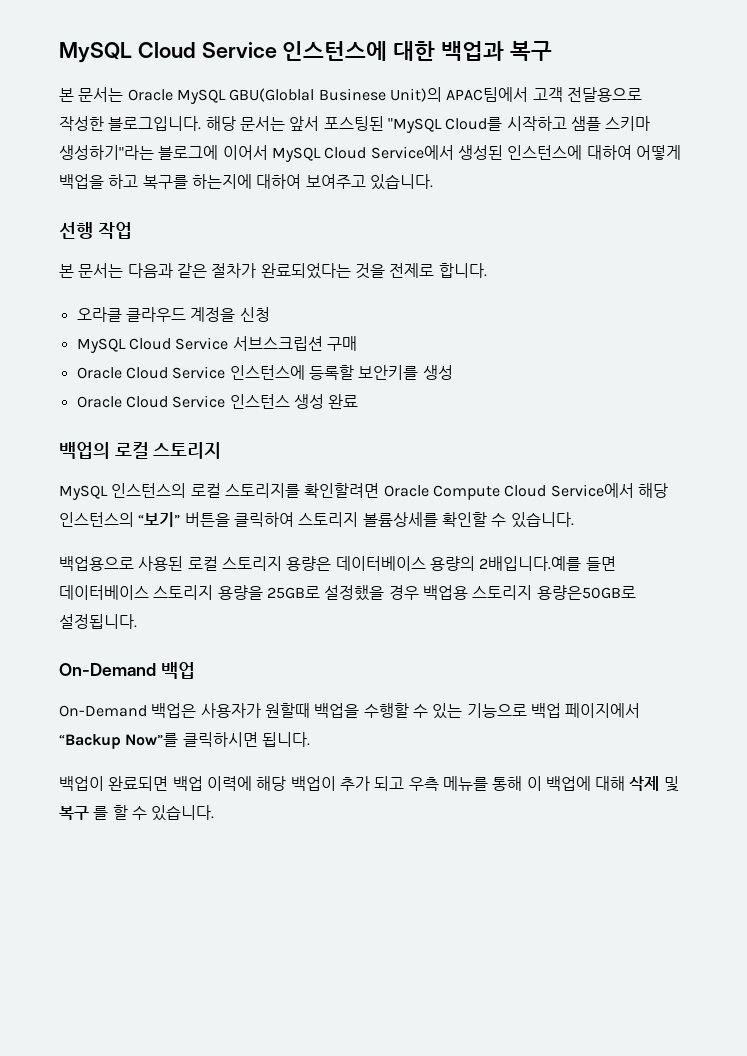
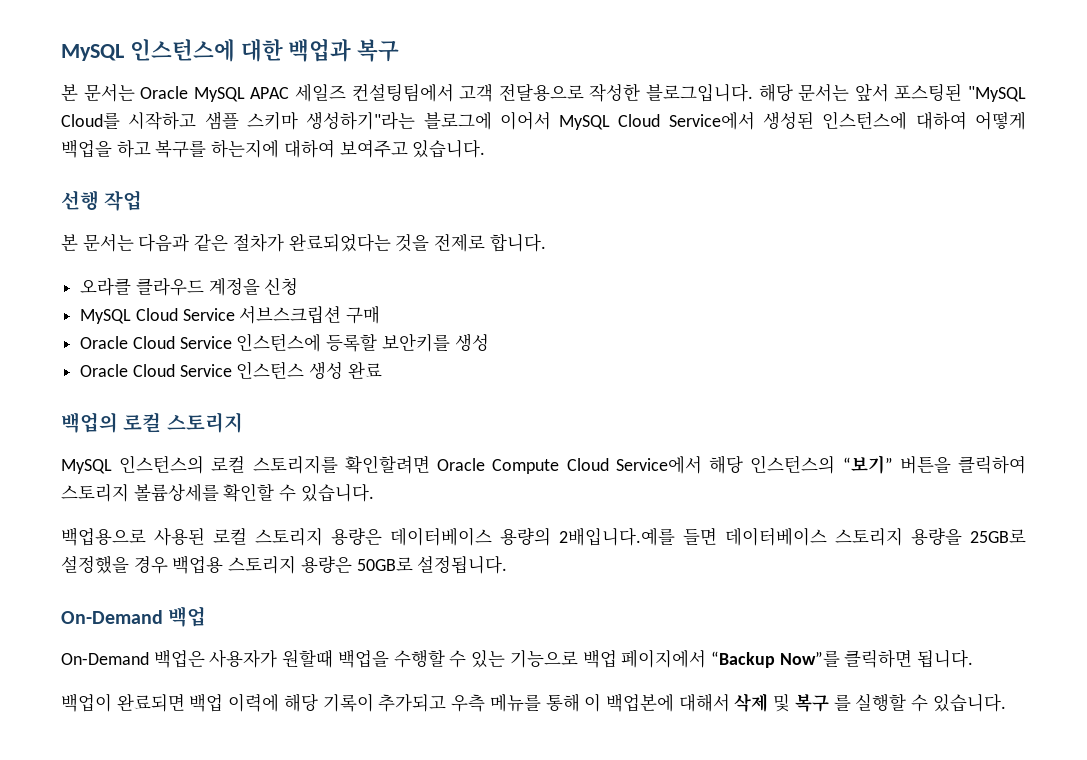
- MySQL Cloud Service 인스턴스에 대한 백업과 복구
+ MySQL 인스턴스에 대한 백업과 복구
- 본 문서는 Oracle MySQL GBU(Globlal Businese Unit)의 APAC팀에서 고객 전달용으로 작성한 블로그입니다.
+ 본 문서는 Oracle MySQL APAC 세일즈 컨설팅팀에서 고객 전달용으로 작성한 블로그입니다.
- 백업용으로 사용된 로컬 스토리지 용량은 데이터베이스 용량의 2배입니다.예를 들면 데이터베이스 스토리지 용량을 25GB로 설정했을 경우 백업용 스토리지 용량은50GB로 설정됩니다.
+ 백업용으로 사용된 로컬 스토리지 용량은 데이터베이스 용량의 2배입니다.예를 들면 데이터베이스 스토리지 용량을 25GB로 설정했을 경우 백업용 스토리지 용량은 50GB로 설정됩니다.
- On-Demand 백업은 사용자가 원할때 백업을 수행할 수 있는 기능으로 백업 페이지에서 “Backup Now”를 클릭하시면 됩니다.
+ On-Demand 백업은 사용자가 원할때 백업을 수행할 수 있는 기능으로 백업 페이지에서 “Backup Now”를 클릭하면 됩니다.
- 백업이 완료되면 백업 이력에 해당 백업이 추가 되고 우측 메뉴를 통해 이 백업에 대해 삭제 및 복구 를 할 수 있습니다.
+ 백업이 완료되면 백업 이력에 해당 기록이 추가되고 우측 메뉴를 통해 이 백업본에 대해서 삭제 및 복구 를 실행할 수 있습니다.

